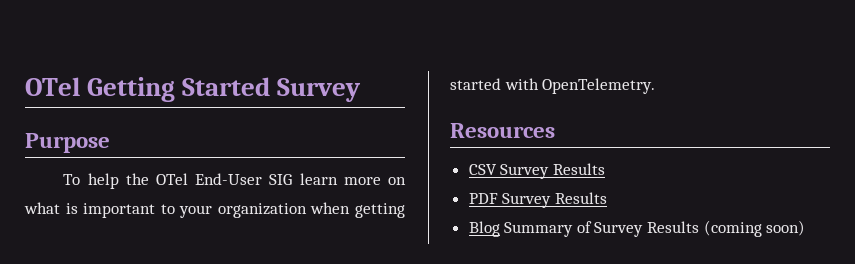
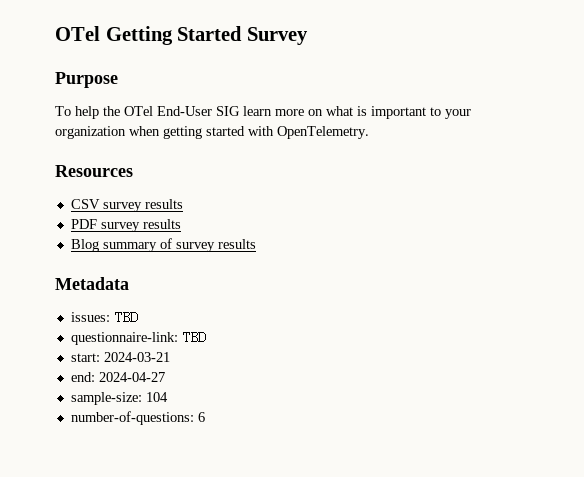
- CSV Survey Results
+ CSV survey results
- PDF Survey Results
+ PDF survey results
- Blog Summary of Survey Results (coming soon)
+ Blog summary of survey results
+ Metadata
+ issues: TBD
+ questionnaire-link: TBD
+ start: 2024-03-21
+ end: 2024-04-27
+ sample-size: 104
+ number-of-questions: 6

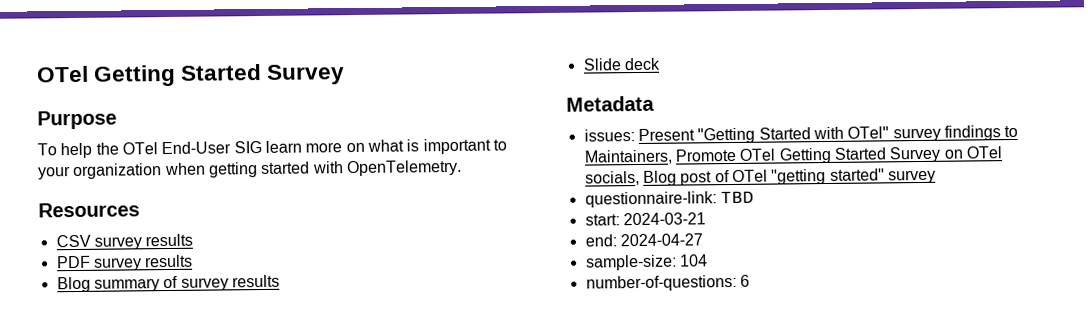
+ Slide deck
- issues: TBD
+ issues: Present "Getting Started with OTel" survey findings to Maintainers, Promote OTel Getting Started Survey on OTel socials, Blog post of OTel "getting started" survey

